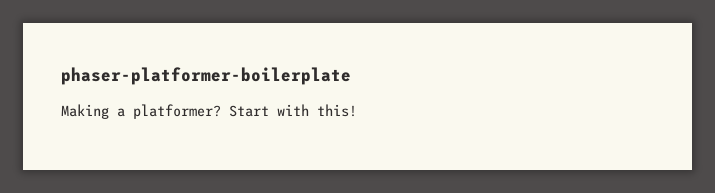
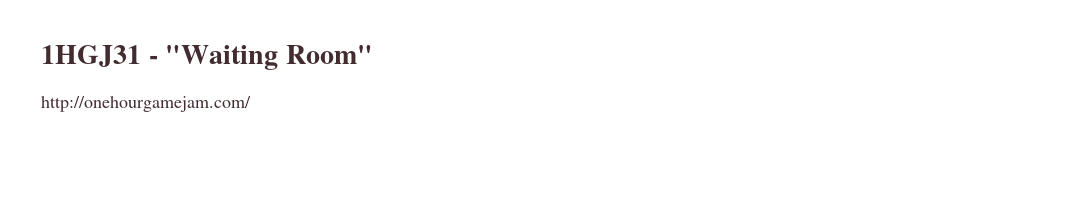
- phaser-platformer-boilerplate
- Making a platformer? Start with this!
+ 1HGJ31 - "Waiting Room"
+ http://onehourgamejam.com/

